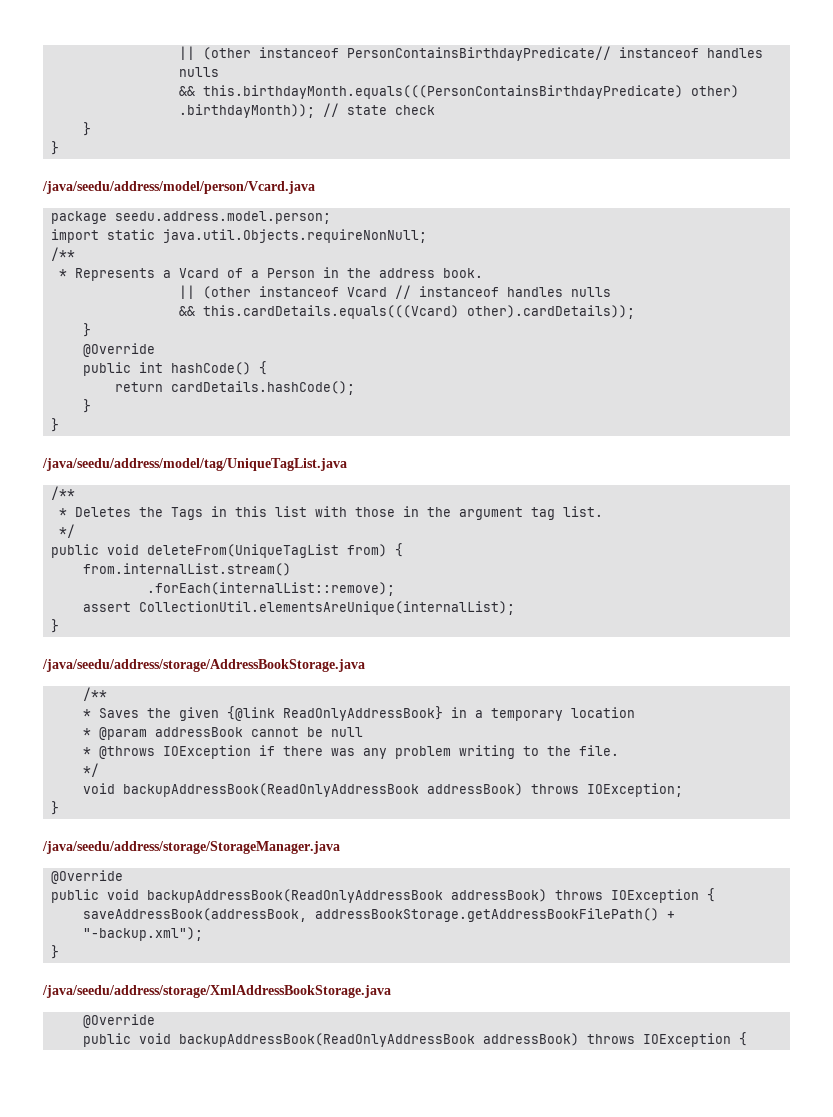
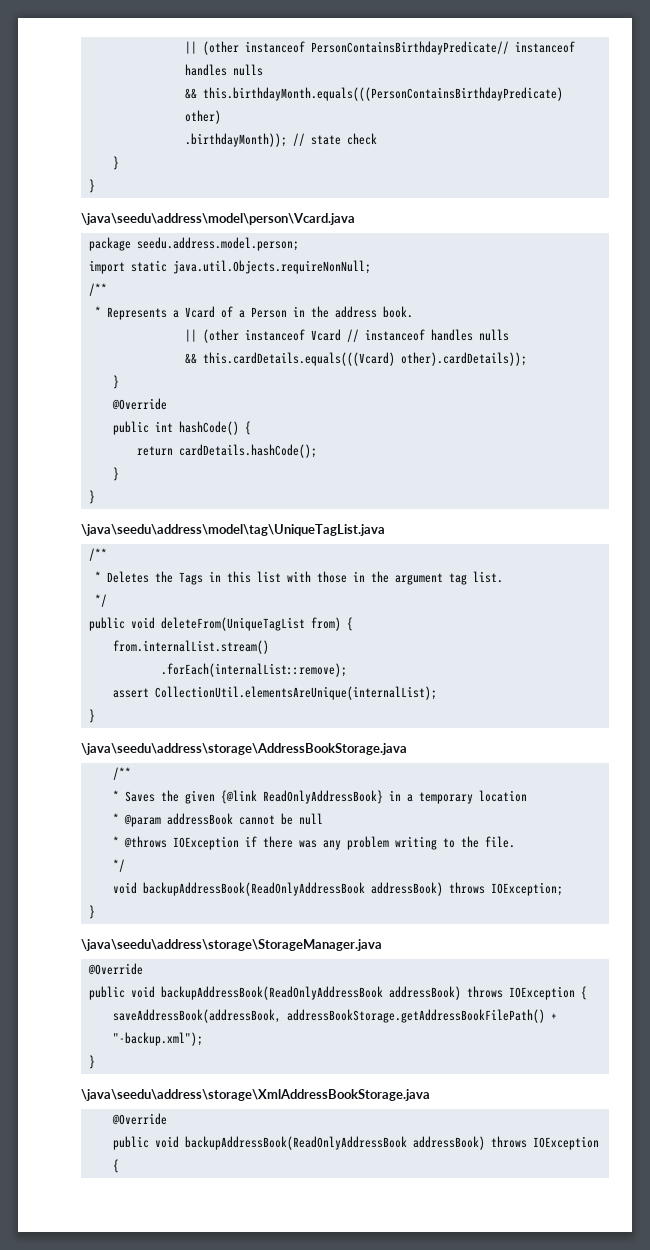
- /java/seedu/address/model/person/Vcard.java
+ \java\seedu\address\model\person\Vcard.java
- /java/seedu/address/model/tag/UniqueTagList.java
+ \java\seedu\address\model\tag\UniqueTagList.java
- /java/seedu/address/storage/AddressBookStorage.java
+ \java\seedu\address\storage\AddressBookStorage.java
- /java/seedu/address/storage/StorageManager.java
+ \java\seedu\address\storage\StorageManager.java
- /java/seedu/address/storage/XmlAddressBookStorage.java
+ \java\seedu\address\storage\XmlAddressBookStorage.java

